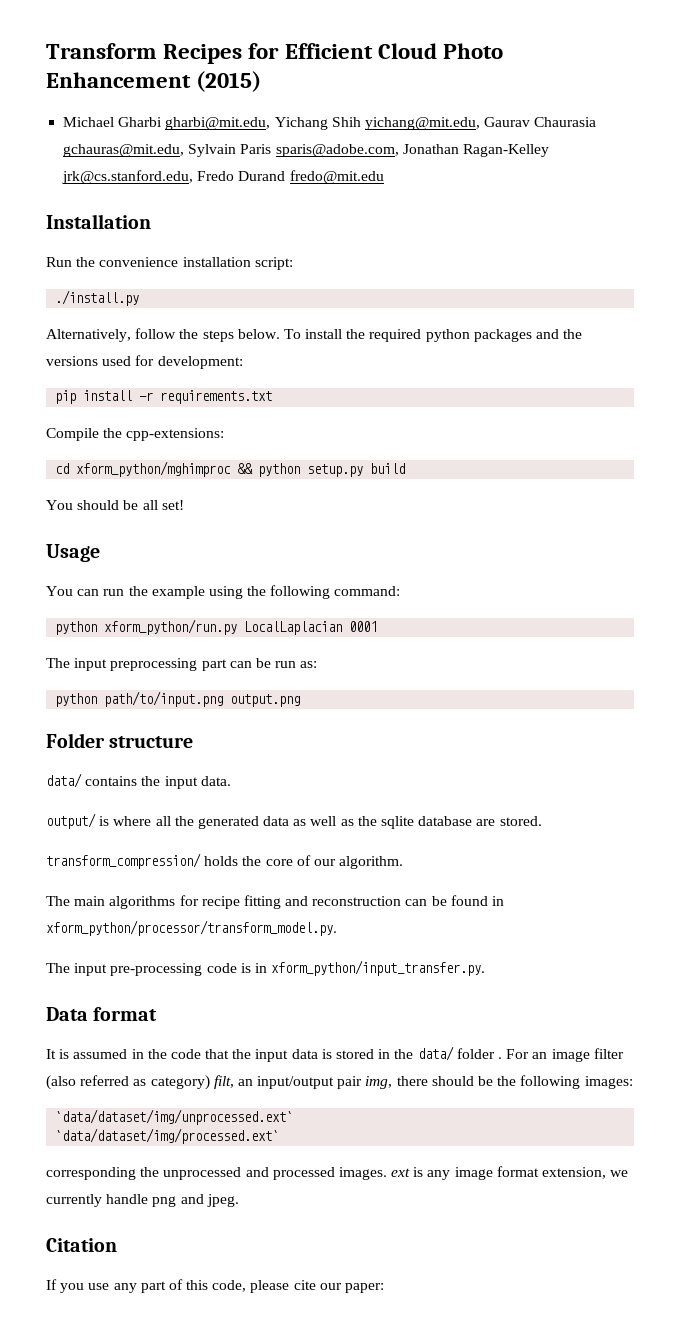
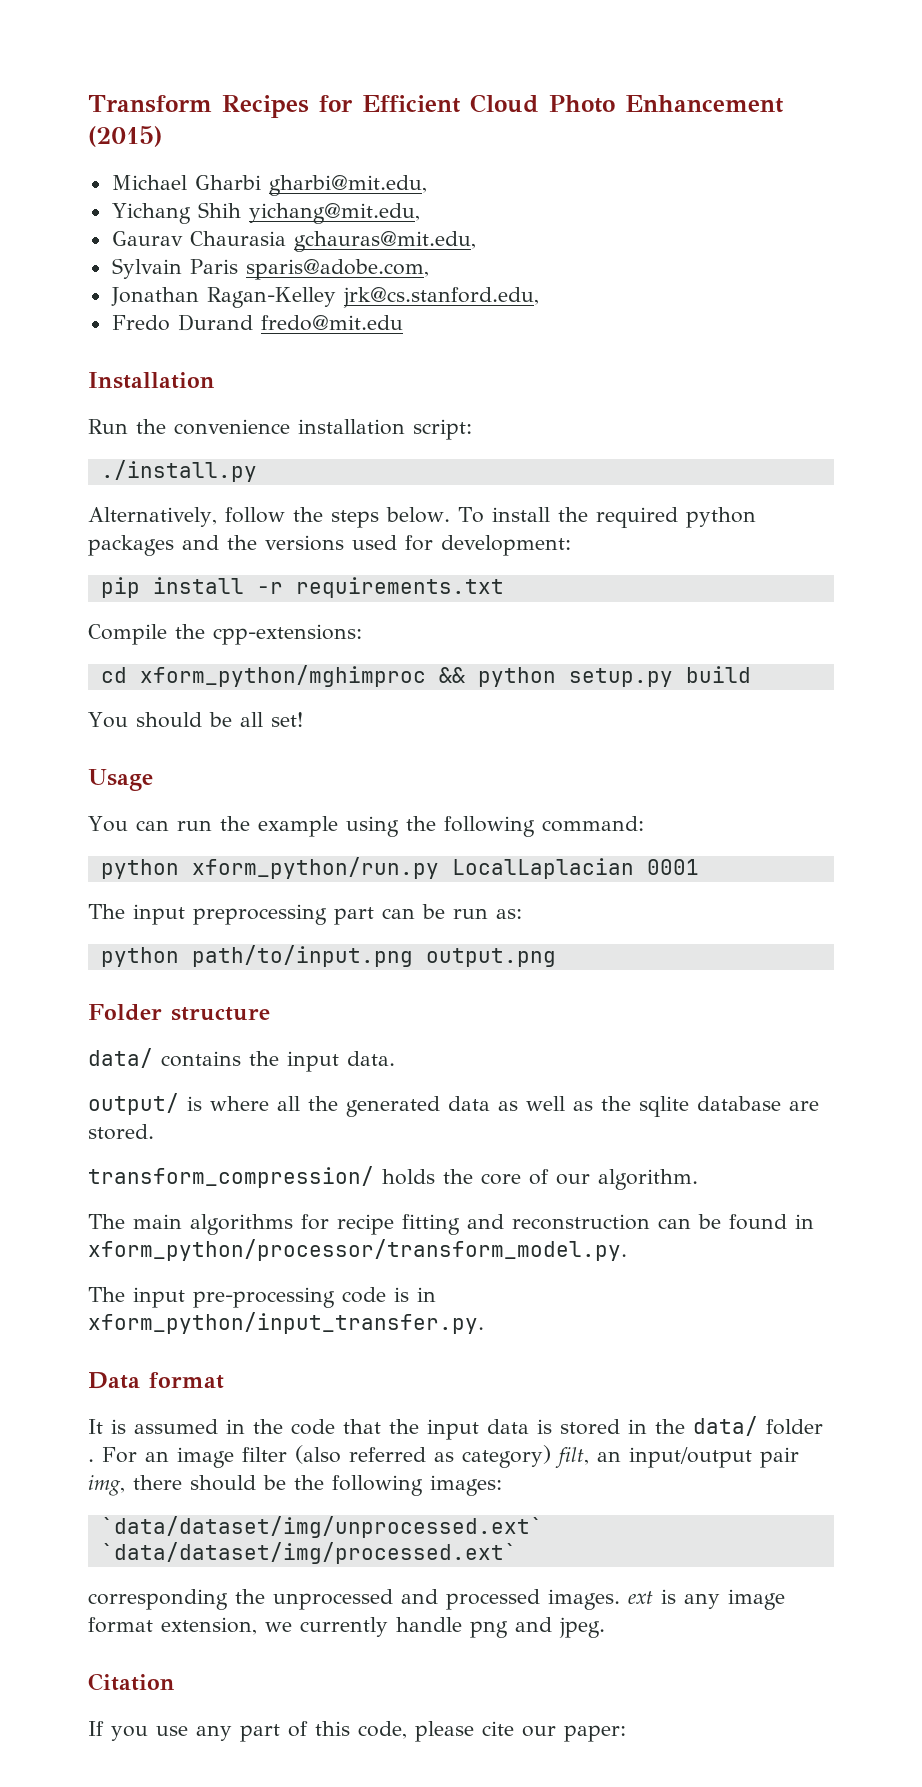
- Michael Gharbi gharbi@mit.edu, Yichang Shih yichang@mit.edu, Gaurav Chaurasia gchauras@mit.edu, Sylvain Paris sparis@adobe.com, Jonathan Ragan-Kelley jrk@cs.stanford.edu, Fredo Durand fredo@mit.edu
+ Michael Gharbi gharbi@mit.edu,
+ Yichang Shih yichang@mit.edu,
+ Gaurav Chaurasia gchauras@mit.edu,
+ Sylvain Paris sparis@adobe.com,
+ Jonathan Ragan-Kelley jrk@cs.stanford.edu,
+ Fredo Durand fredo@mit.edu

